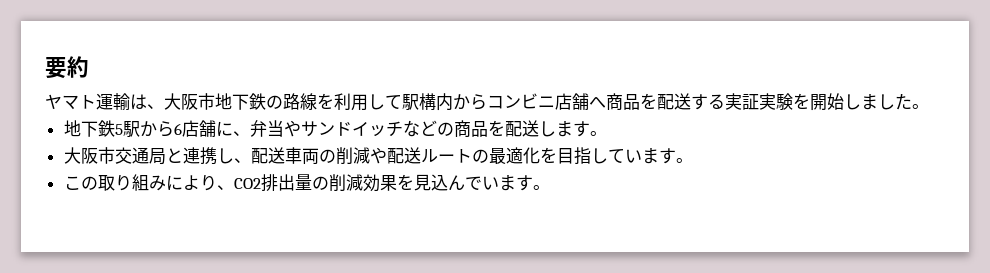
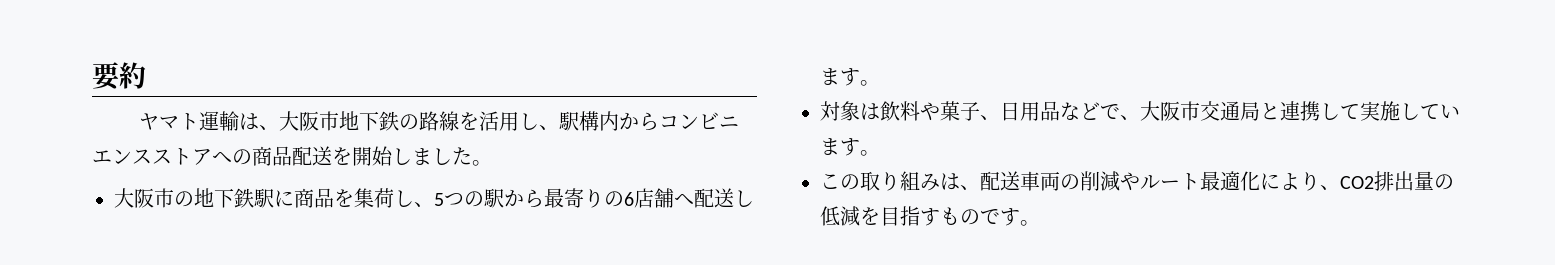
- ヤマト運輸は、大阪市地下鉄の路線を利用して駅構内からコンビニ店舗へ商品を配送する実証実験を開始しました。
- 地下鉄5駅から6店舗に、弁当やサンドイッチなどの商品を配送します。
- 大阪市交通局と連携し、配送車両の削減や配送ルートの最適化を目指しています。
+ ヤマト運輸は、大阪市地下鉄の路線を活用し、駅構内からコンビニエンスストアへの商品配送を開始しました。
+ 大阪市の地下鉄駅に商品を集荷し、5つの駅から最寄りの6店舗へ配送します。
+ 対象は飲料や菓子、日用品などで、大阪市交通局と連携して実施しています。
- この取り組みにより、CO2排出量の削減効果を見込んでいます。
+ この取り組みは、配送車両の削減やルート最適化により、CO2排出量の低減を目指すものです。

